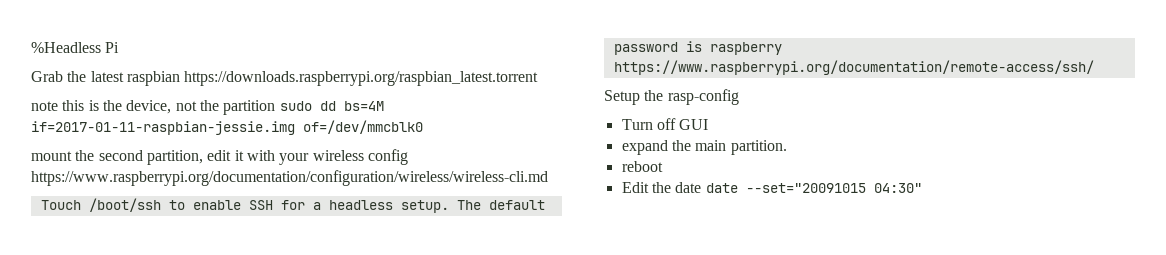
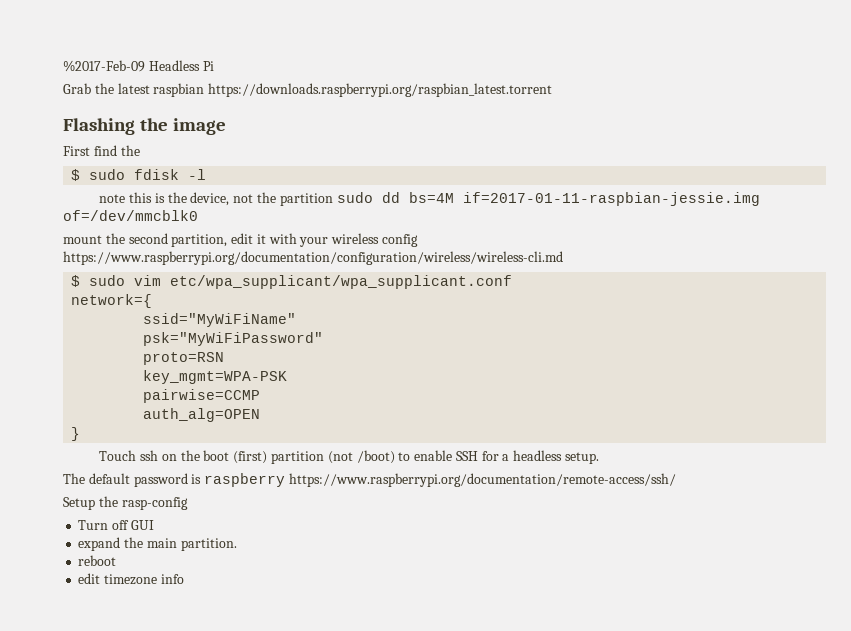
- %Headless Pi
+ %2017-Feb-09 Headless Pi
+ Flashing the image
+ First find the
+ $ sudo fdisk -l
- Touch /boot/ssh to enable SSH for a headless setup. The default password is raspberry https://www.raspberrypi.org/documentation/remote-access/ssh/
+ $ sudo vim etc/wpa_supplicant/wpa_supplicant.conf
+ network={
+ ssid="MyWiFiName"
+ psk="MyWiFiPassword"
+ proto=RSN
+ key_mgmt=WPA-PSK
+ pairwise=CCMP
+ auth_alg=OPEN
+ }
+ Touch ssh on the boot (first) partition (not /boot) to enable SSH for a headless setup.
+ The default password is raspberry https://www.raspberrypi.org/documentation/remote-access/ssh/
- Edit the date date --set="20091015 04:30"
+ edit timezone info

